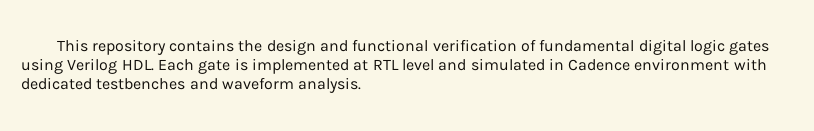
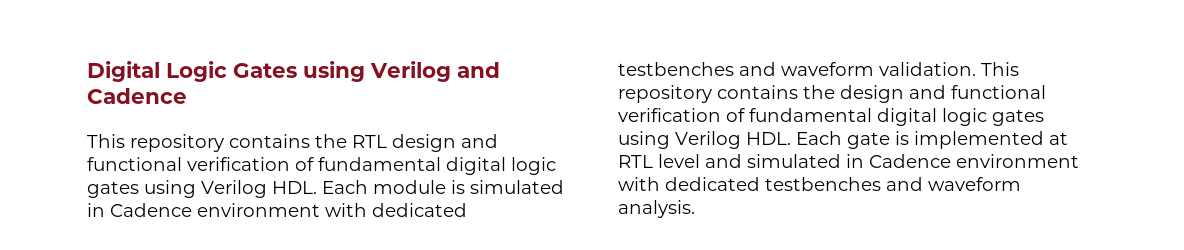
+ Digital Logic Gates using Verilog and Cadence
+ This repository contains the RTL design and functional verification of fundamental digital logic gates using Verilog HDL. Each module is simulated in Cadence environment with dedicated testbenches and waveform validation.

